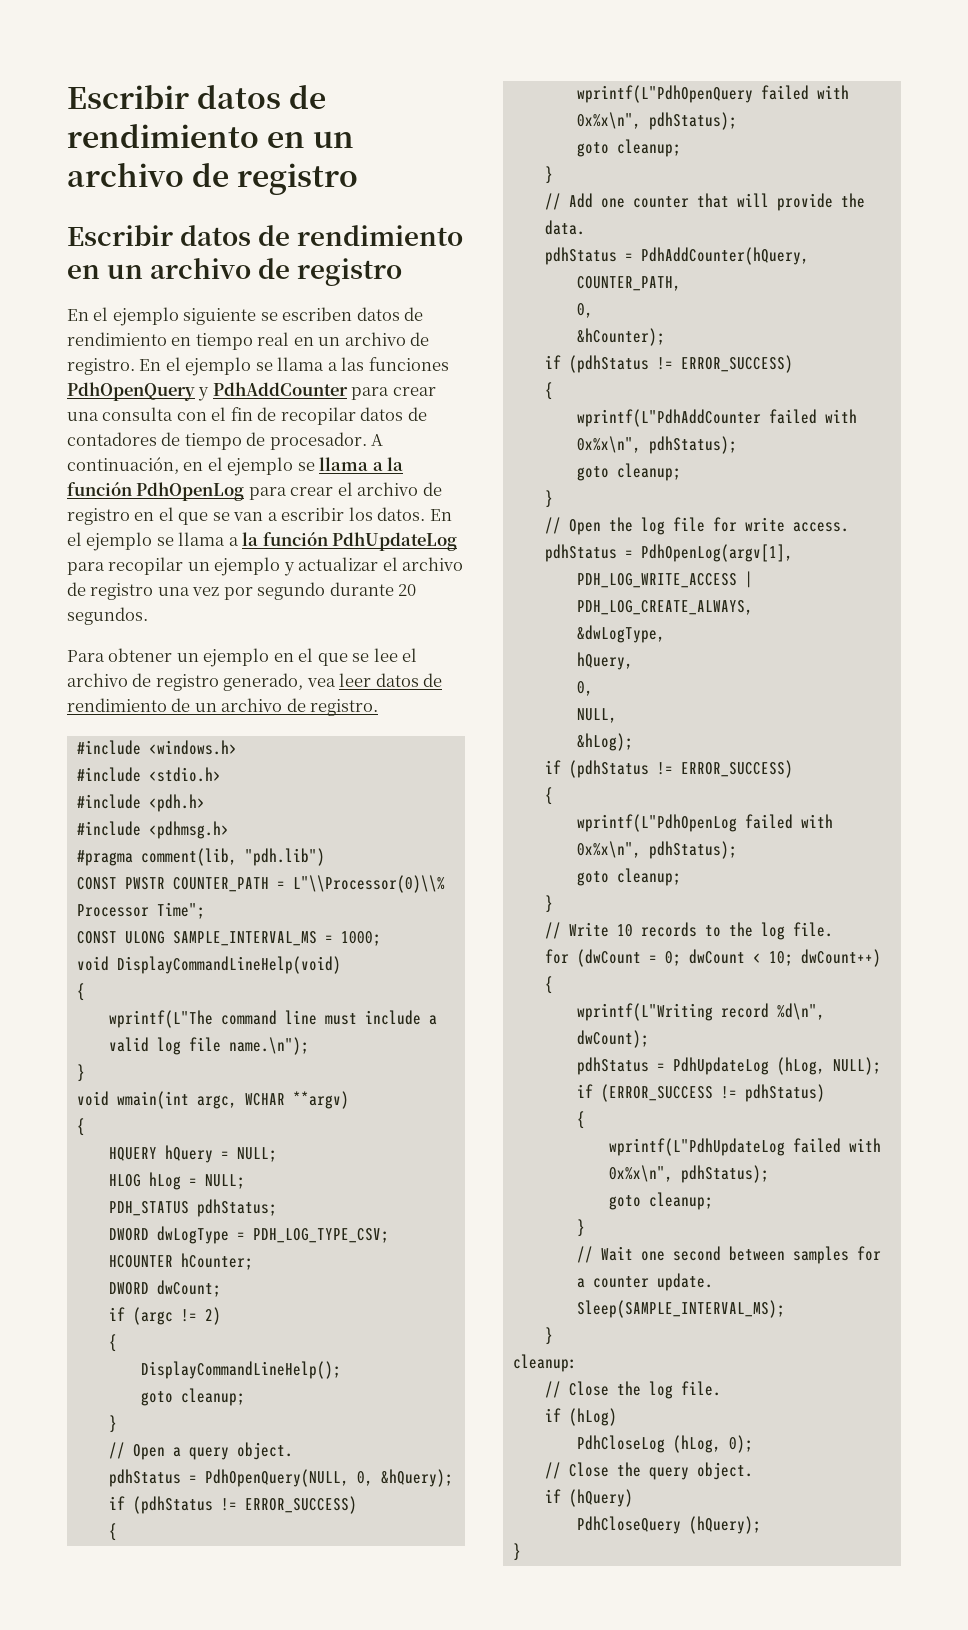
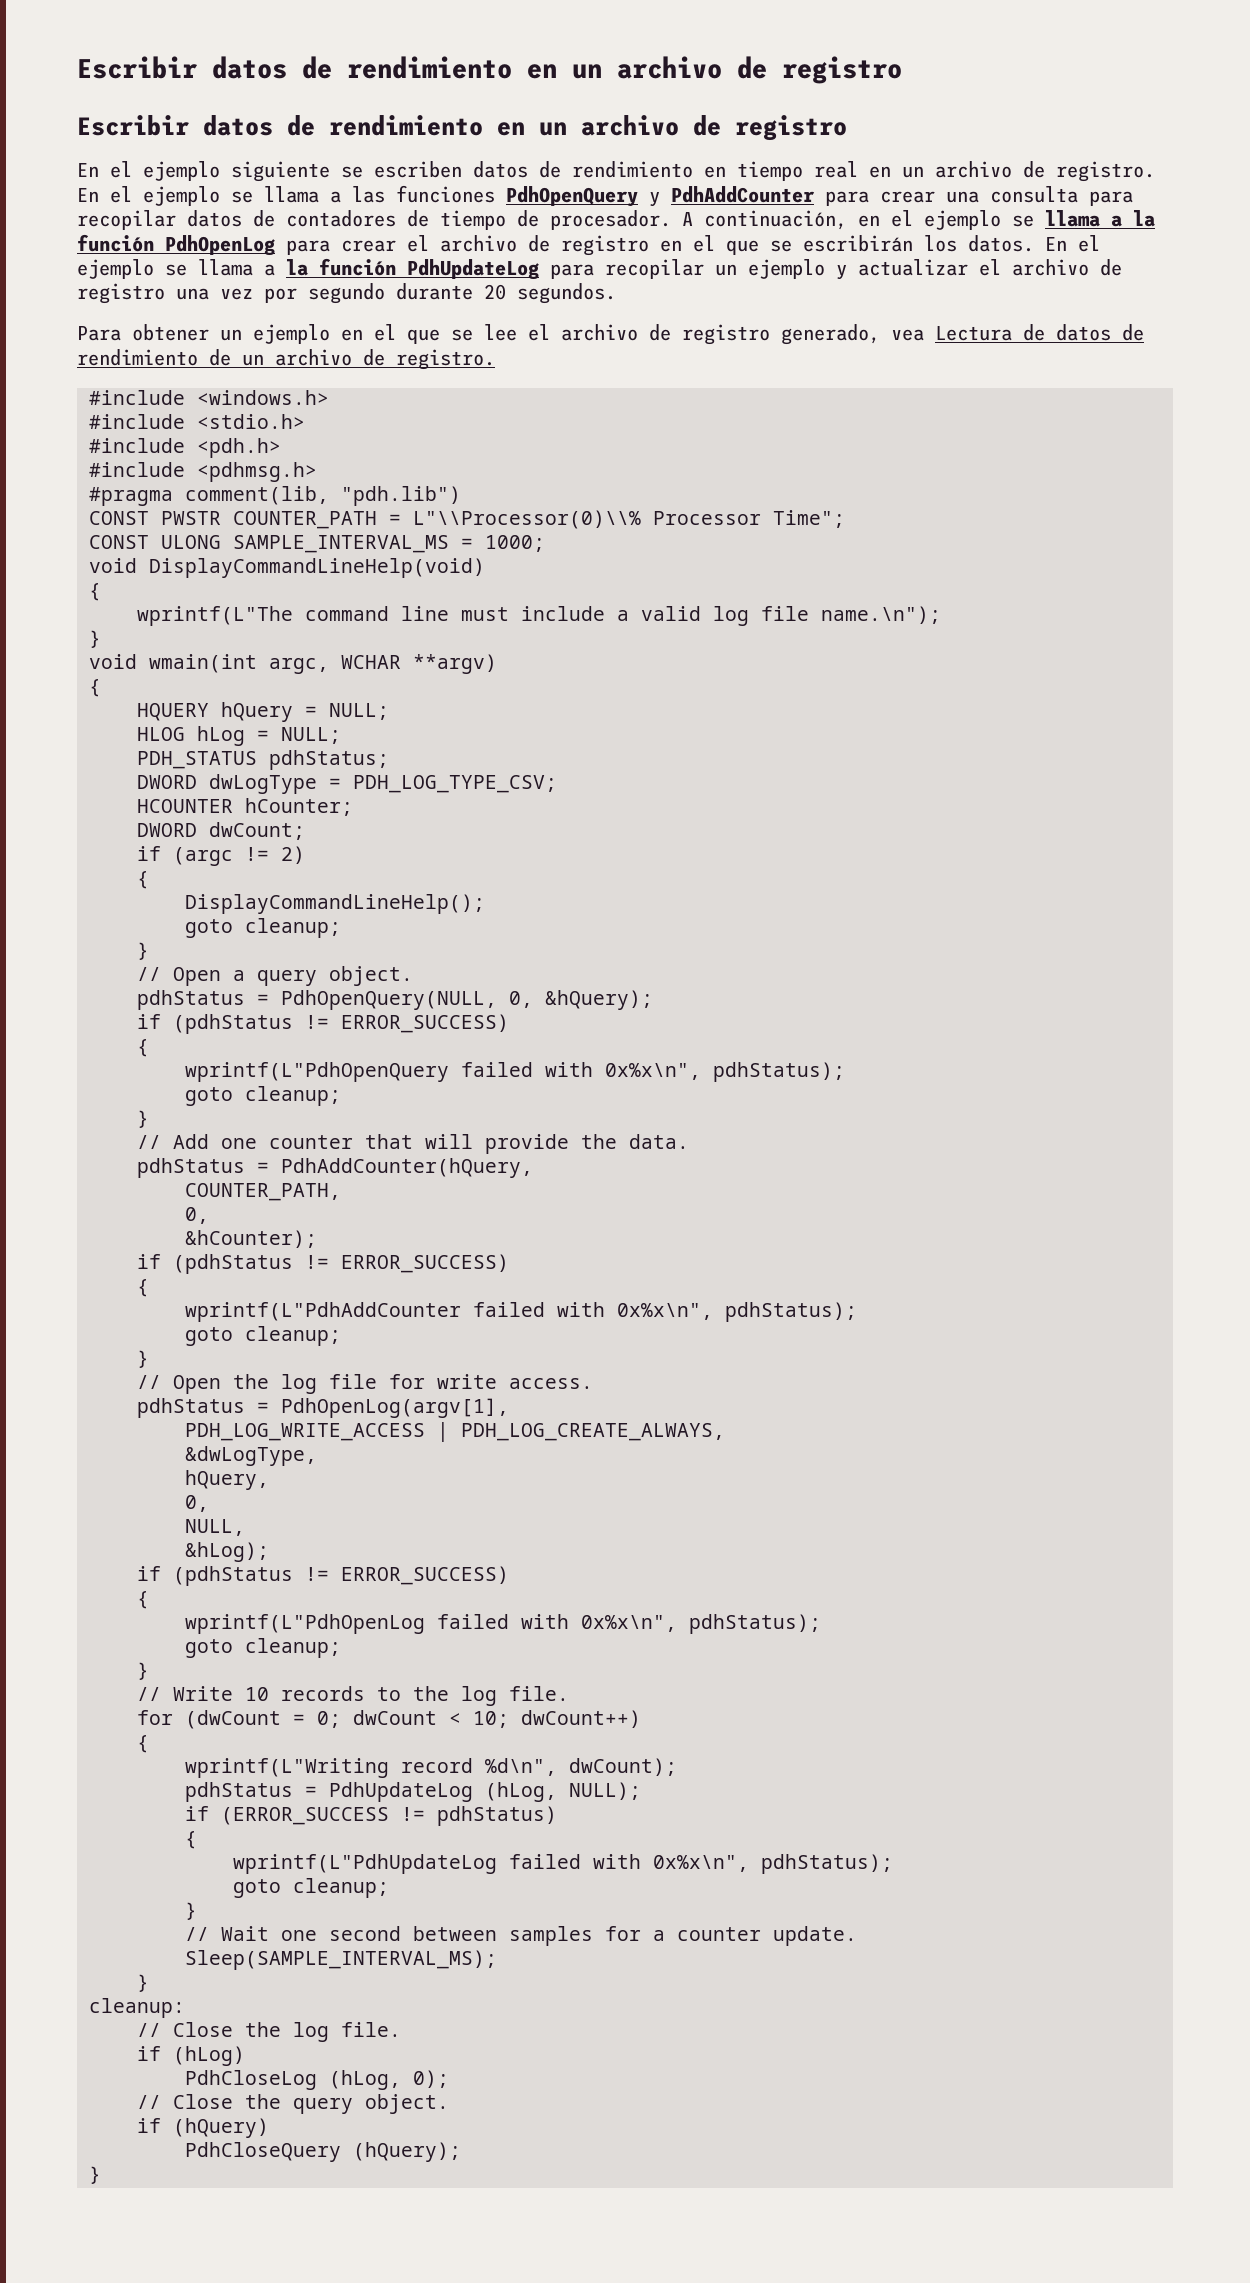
- En el ejemplo se llama a las funciones PdhOpenQuery y PdhAddCounter para crear una consulta con el fin de recopilar datos de contadores de tiempo de procesador.
+ En el ejemplo se llama a las funciones PdhOpenQuery y PdhAddCounter para crear una consulta para recopilar datos de contadores de tiempo de procesador.
- A continuación, en el ejemplo se llama a la función PdhOpenLog para crear el archivo de registro en el que se van a escribir los datos.
+ A continuación, en el ejemplo se llama a la función PdhOpenLog para crear el archivo de registro en el que se escribirán los datos.
- Para obtener un ejemplo en el que se lee el archivo de registro generado, vea leer datos de rendimiento de un archivo de registro.
+ Para obtener un ejemplo en el que se lee el archivo de registro generado, vea Lectura de datos de rendimiento de un archivo de registro.

